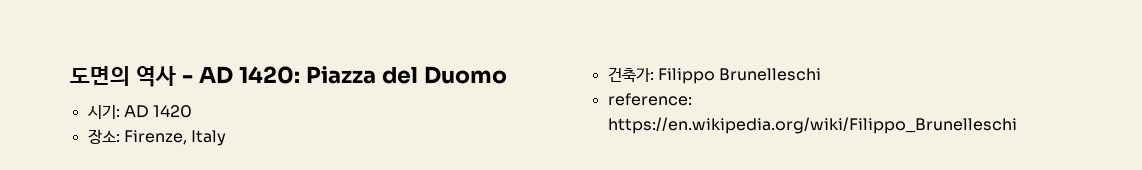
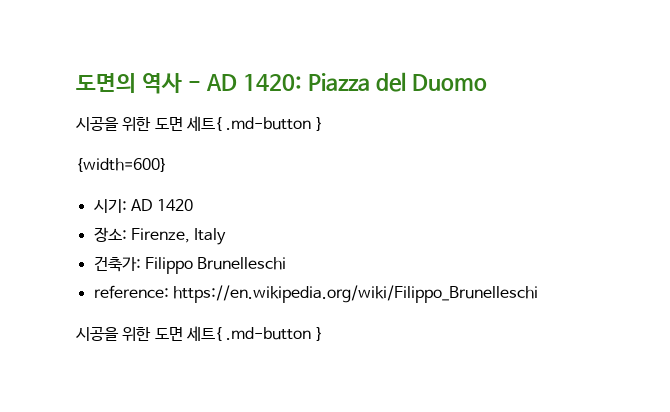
  도면의 역사 - AD 1420: Piazza del Duomo
+ 시공을 위한 도면 세트{ .md-button }
+ {width=600}
  reference: https://en.wikipedia.org/wiki/Filippo_Brunelleschi
+ 시공을 위한 도면 세트{ .md-button }

